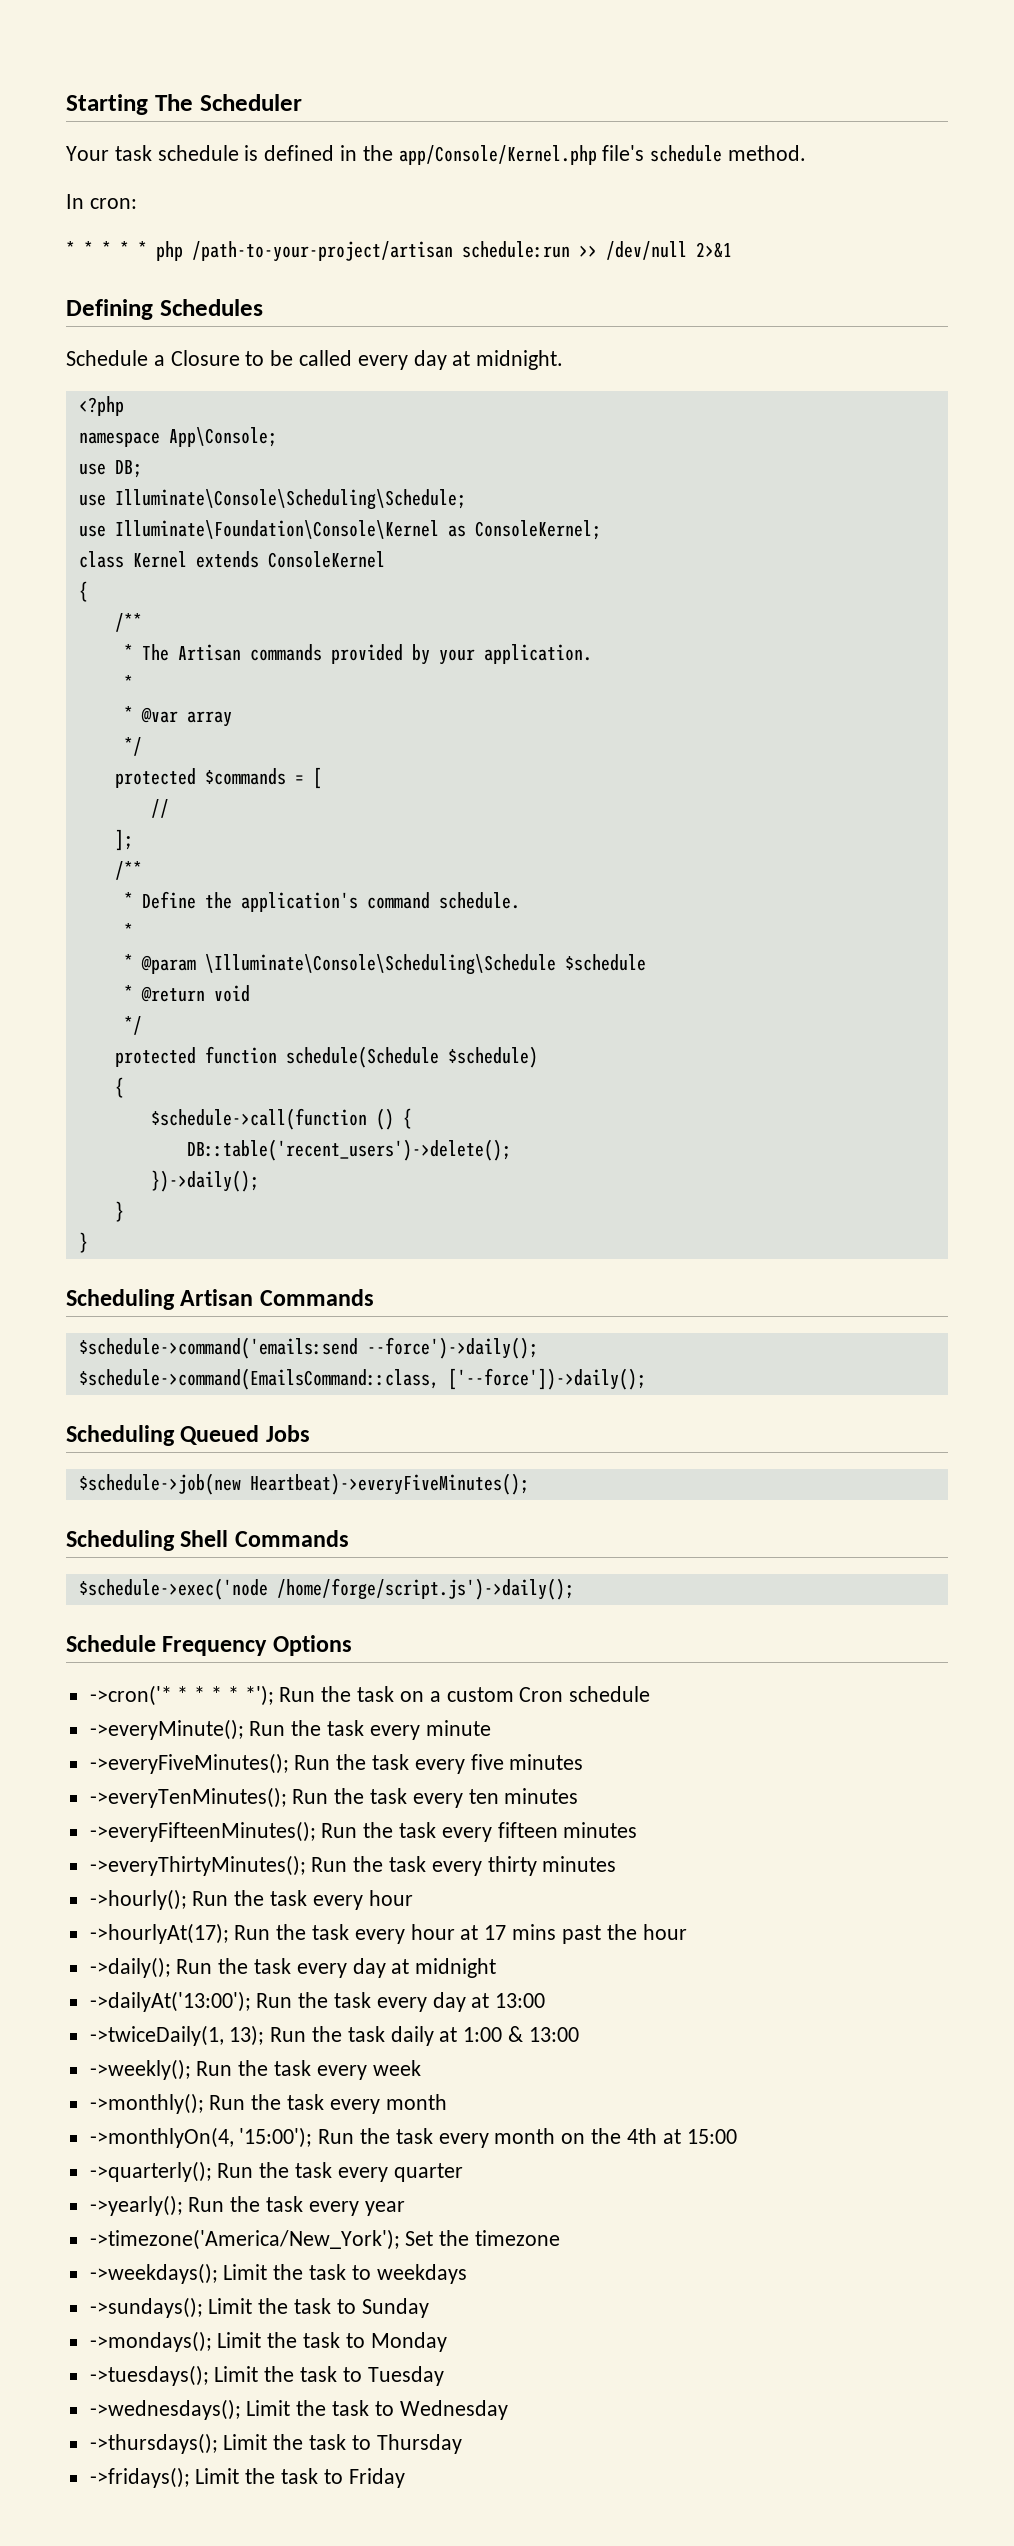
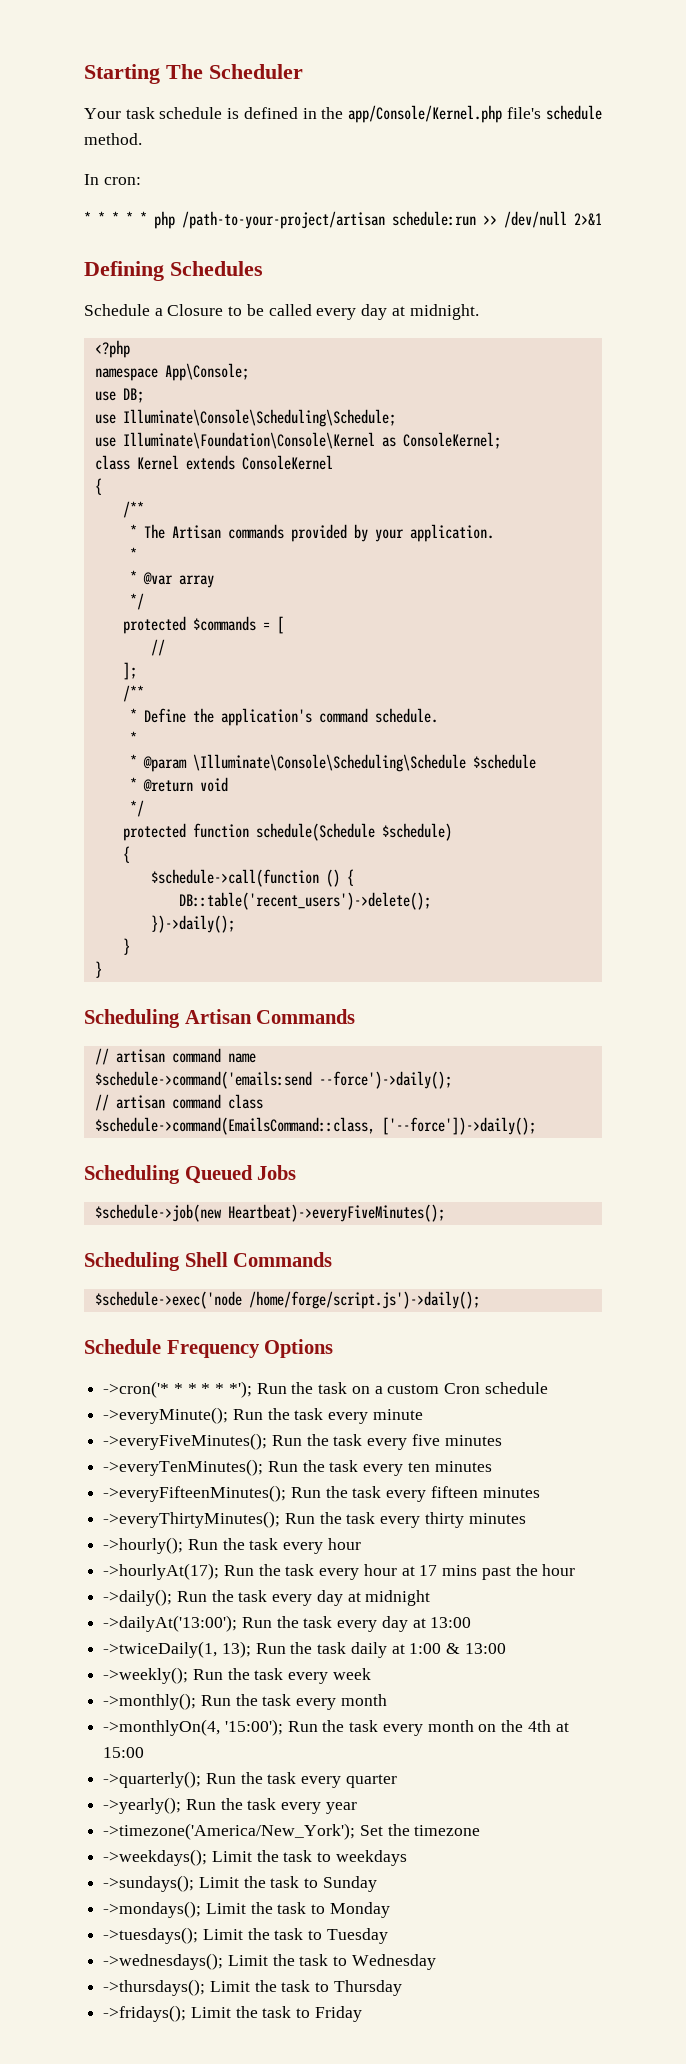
+ // artisan command name
  $schedule->command('emails:send --force')->daily();
+ // artisan command class

